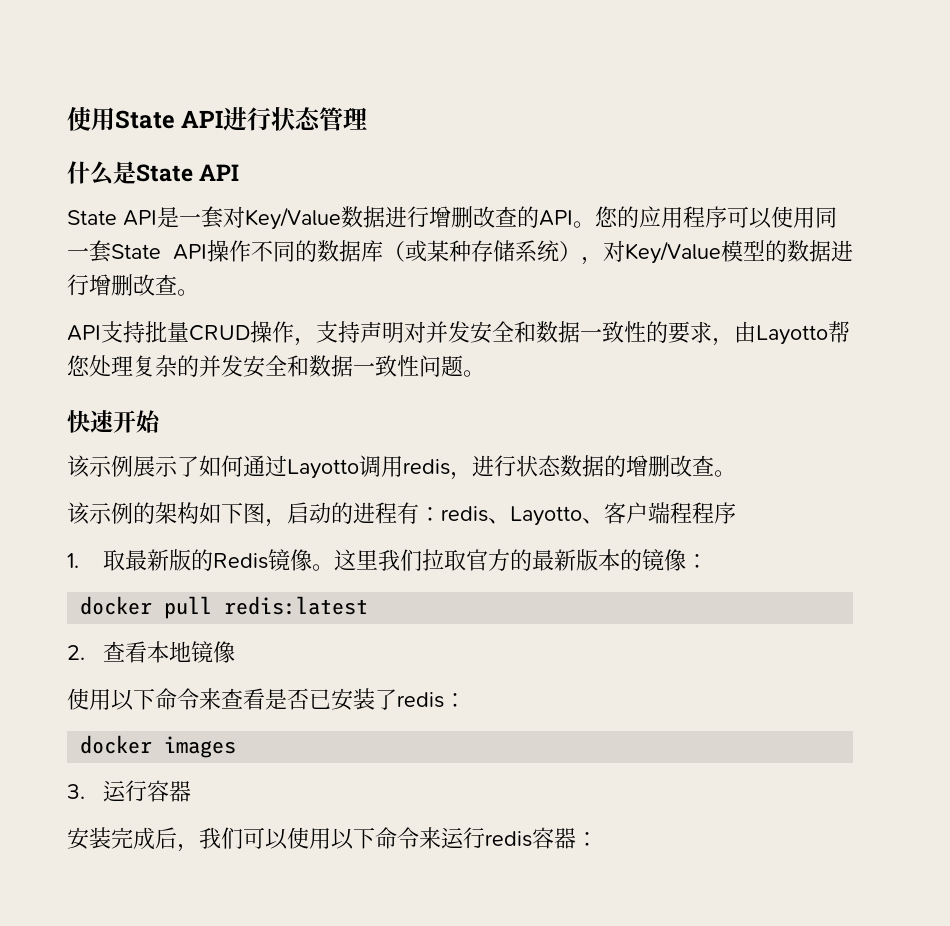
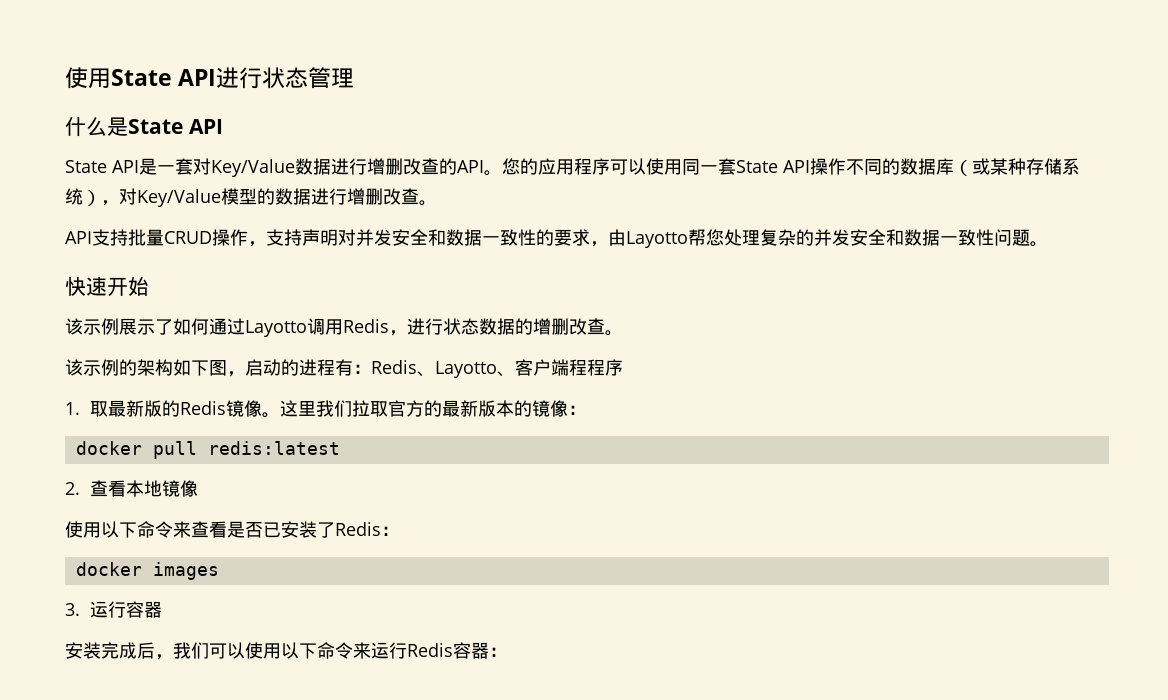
- 该示例展示了如何通过Layotto调用redis，进行状态数据的增删改查。
+ 该示例展示了如何通过Layotto调用Redis，进行状态数据的增删改查。
- 该示例的架构如下图，启动的进程有：redis、Layotto、客户端程程序
+ 该示例的架构如下图，启动的进程有：Redis、Layotto、客户端程程序
- 使用以下命令来查看是否已安装了redis：
+ 使用以下命令来查看是否已安装了Redis：
- 安装完成后，我们可以使用以下命令来运行redis容器：
+ 安装完成后，我们可以使用以下命令来运行Redis容器：

